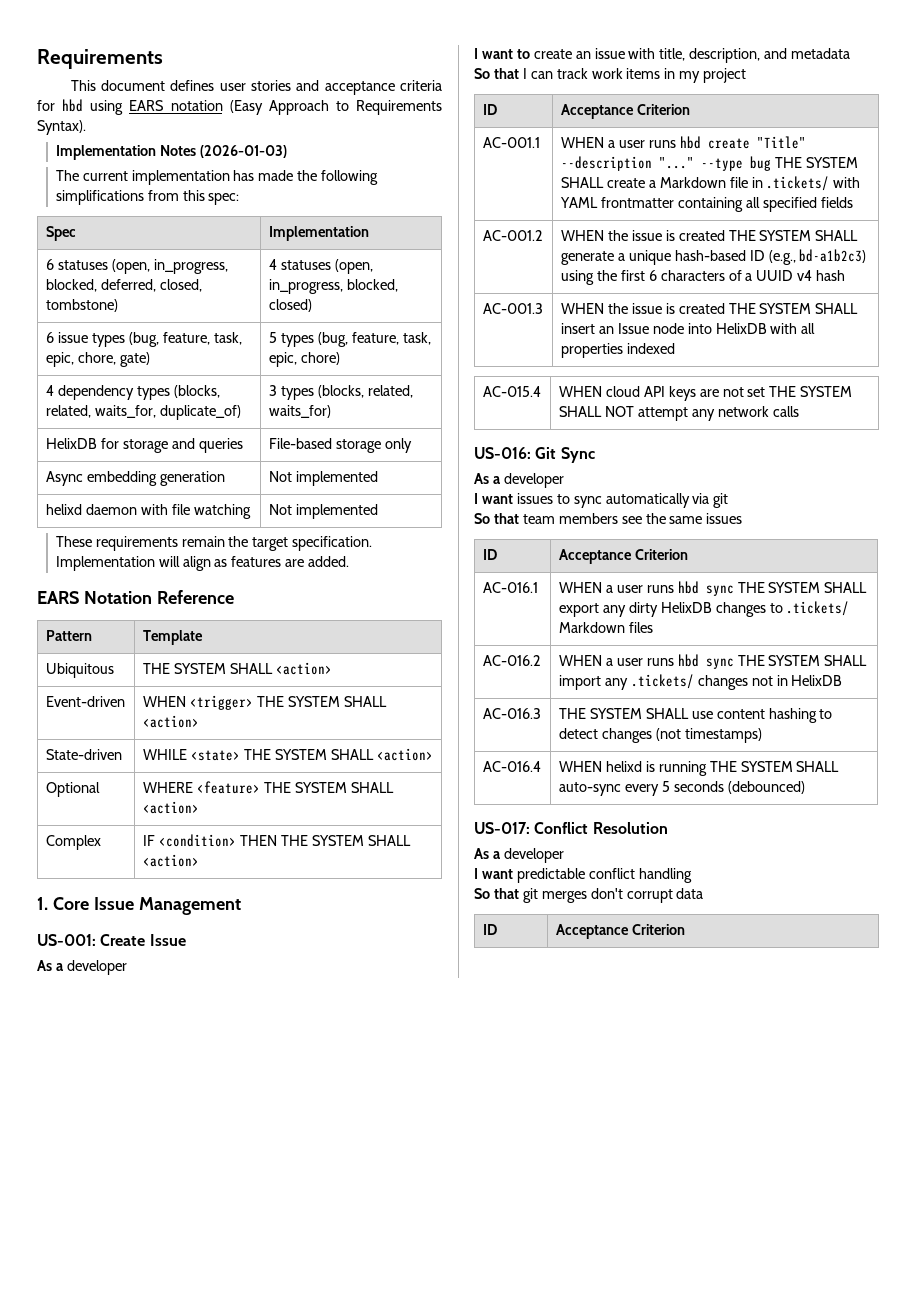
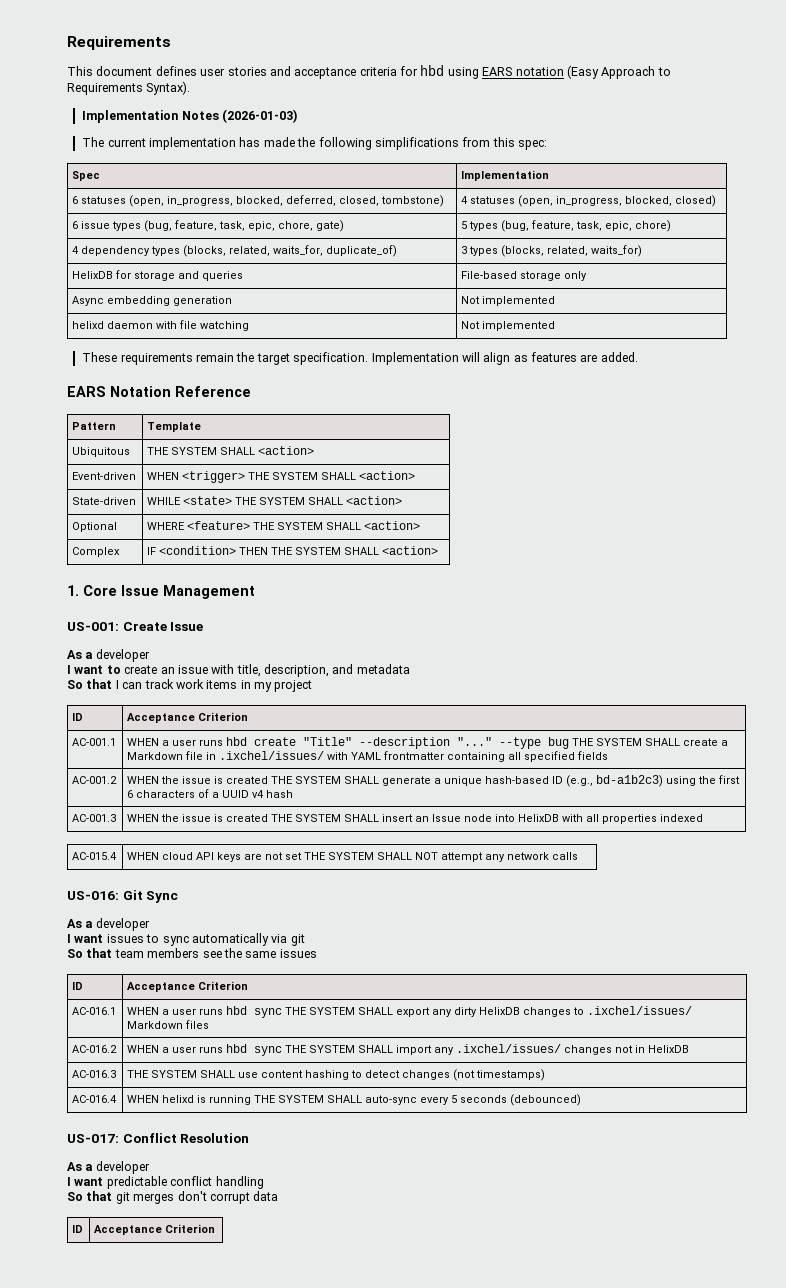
- AC-001.1 | WHEN a user runs hbd create "Title" --description "..." --type bug THE SYSTEM SHALL create a Markdown file in .tickets/ with YAML frontmatter containing all specified fields
+ AC-001.1 | WHEN a user runs hbd create "Title" --description "..." --type bug THE SYSTEM SHALL create a Markdown file in .ixchel/issues/ with YAML frontmatter containing all specified fields
- AC-016.1 | WHEN a user runs hbd sync THE SYSTEM SHALL export any dirty HelixDB changes to .tickets/ Markdown files
+ AC-016.1 | WHEN a user runs hbd sync THE SYSTEM SHALL export any dirty HelixDB changes to .ixchel/issues/ Markdown files
- AC-016.2 | WHEN a user runs hbd sync THE SYSTEM SHALL import any .tickets/ changes not in HelixDB
+ AC-016.2 | WHEN a user runs hbd sync THE SYSTEM SHALL import any .ixchel/issues/ changes not in HelixDB

